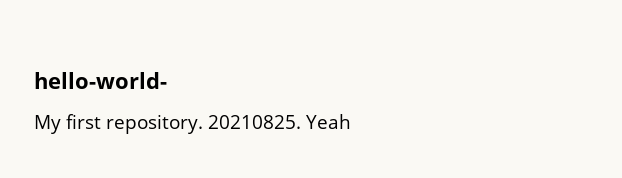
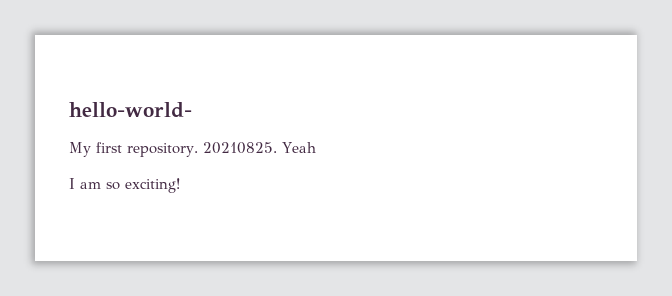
+ I am so exciting!

